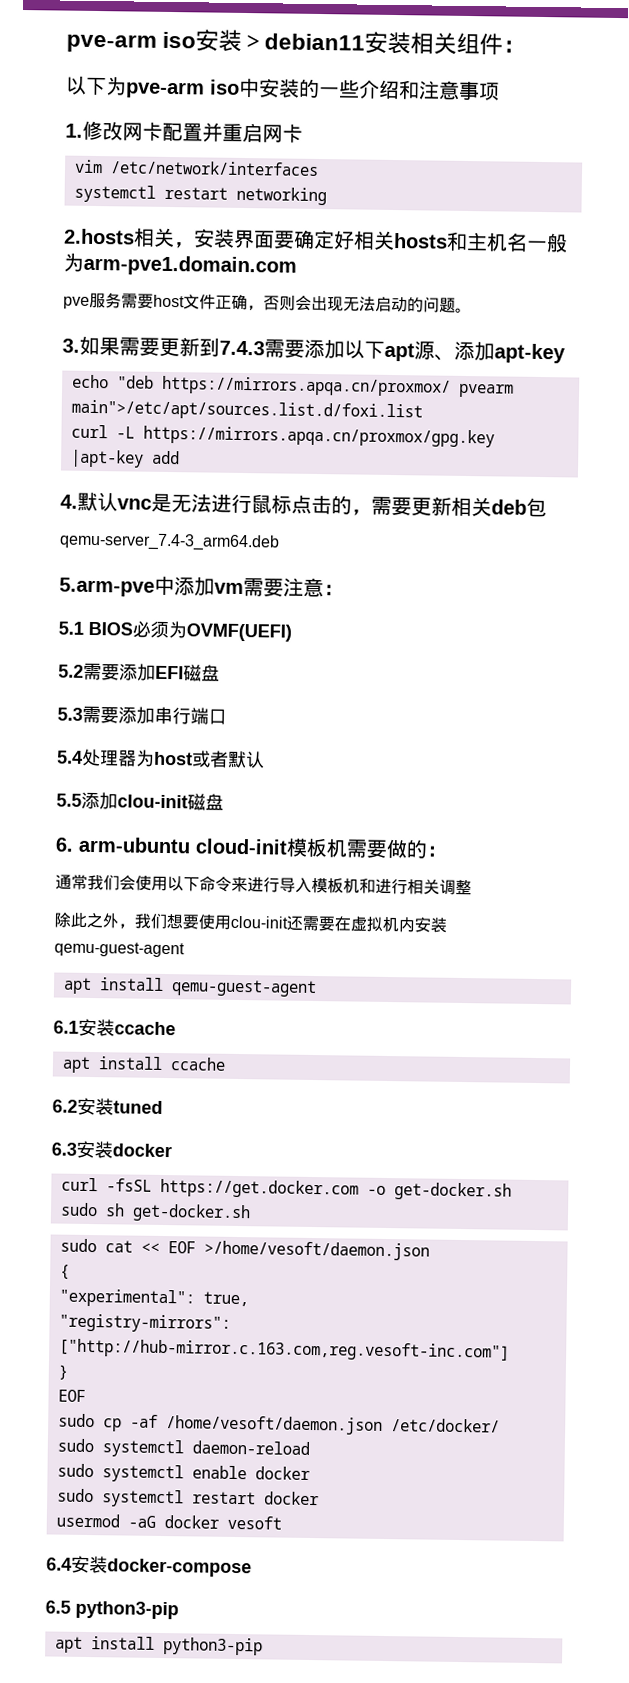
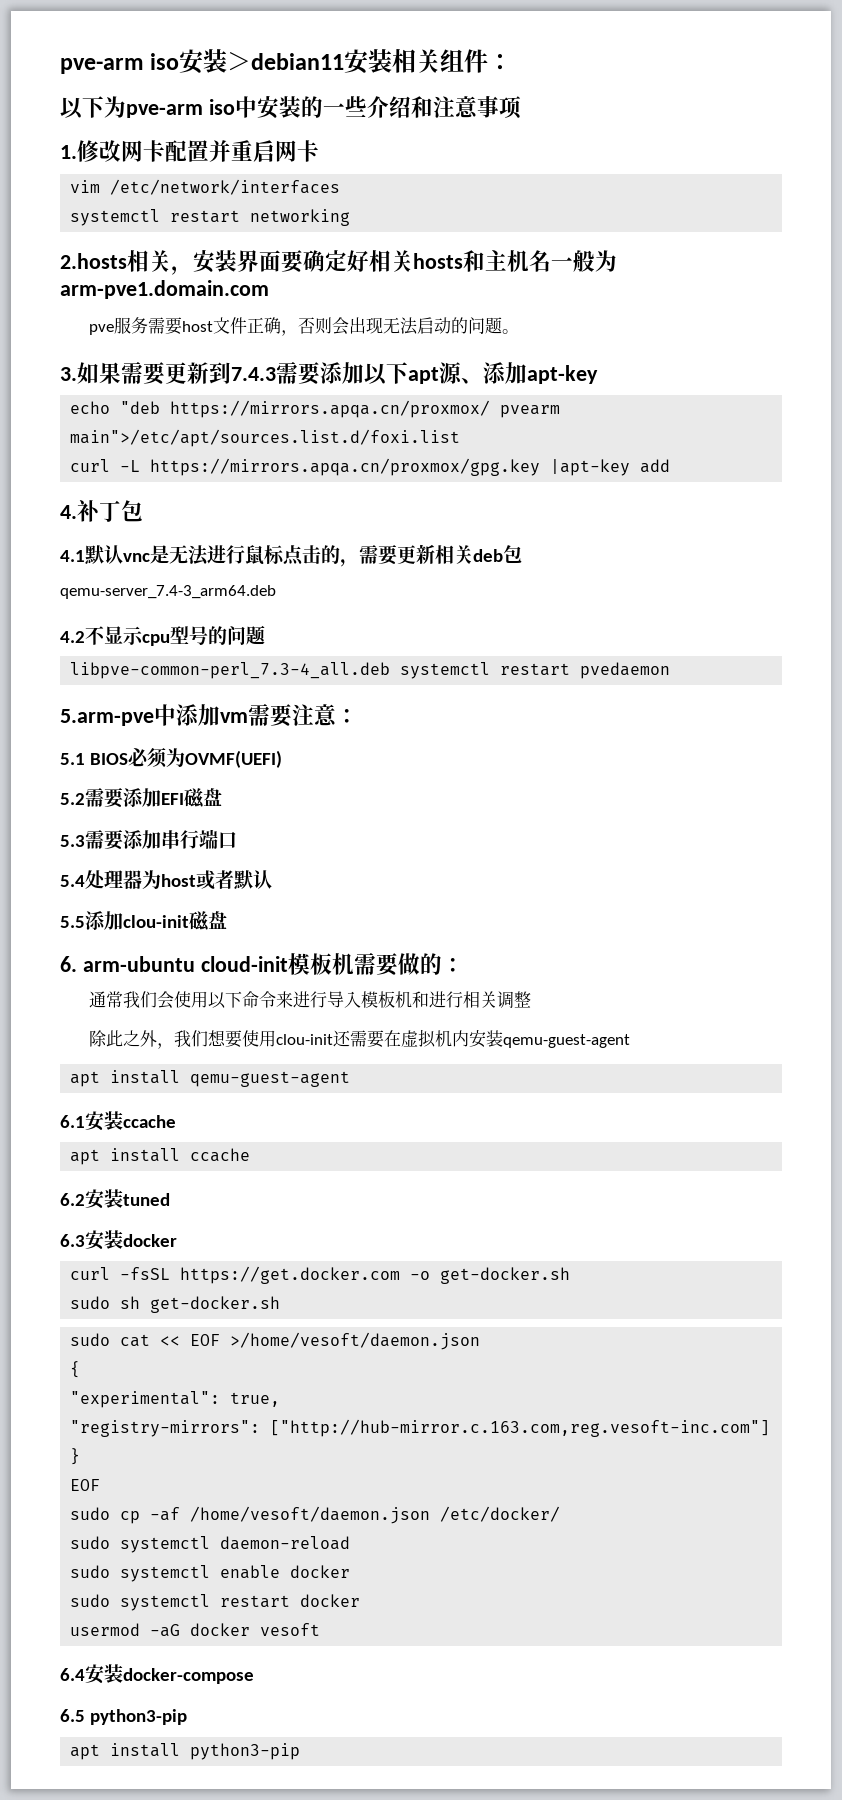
- 4.默认vnc是无法进行鼠标点击的，需要更新相关deb包
+ 4.补丁包
+ 4.1默认vnc是无法进行鼠标点击的，需要更新相关deb包
+ 4.2不显示cpu型号的问题
+ libpve-common-perl_7.3-4_all.deb systemctl restart pvedaemon

